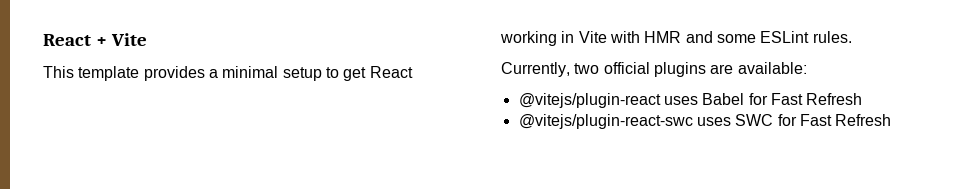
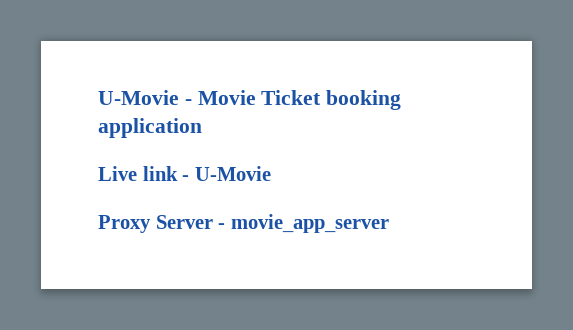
- React + Vite
- This template provides a minimal setup to get React working in Vite with HMR and some ESLint rules.
- Currently, two official plugins are available:
- @vitejs/plugin-react uses Babel for Fast Refresh
- @vitejs/plugin-react-swc uses SWC for Fast Refresh
+ U-Movie - Movie Ticket booking application
+ Live link - U-Movie
+ Proxy Server - movie_app_server

